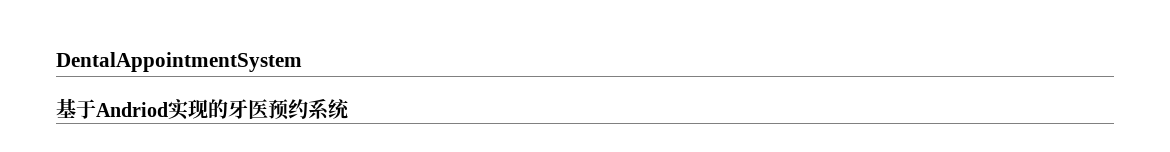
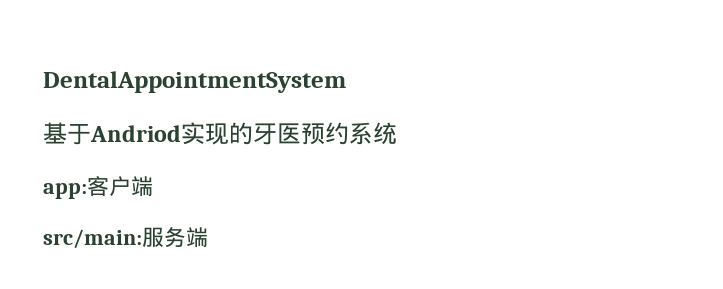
+ app:客户端
+ src/main:服务端

